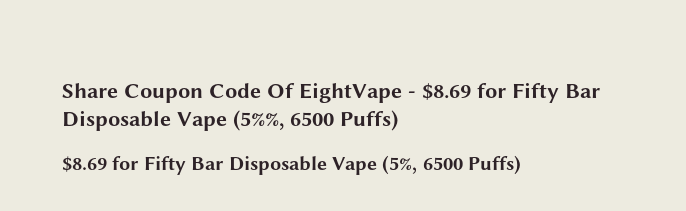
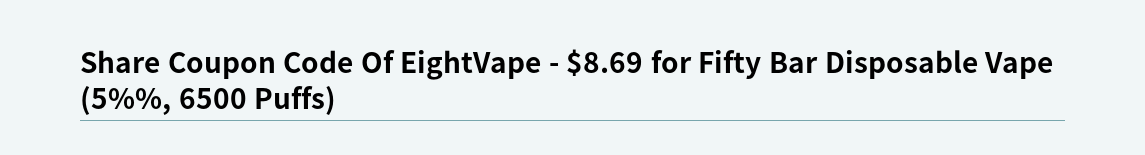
- $8.69 for Fifty Bar Disposable Vape (5%, 6500 Puffs)

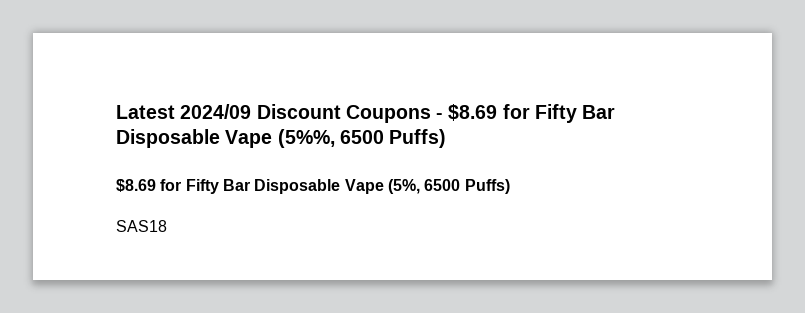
- Share Coupon Code Of EightVape - $8.69 for Fifty Bar Disposable Vape (5%%, 6500 Puffs)
+ Latest 2024/09 Discount Coupons - $8.69 for Fifty Bar Disposable Vape (5%%, 6500 Puffs)
+ $8.69 for Fifty Bar Disposable Vape (5%, 6500 Puffs)
+ SAS18

